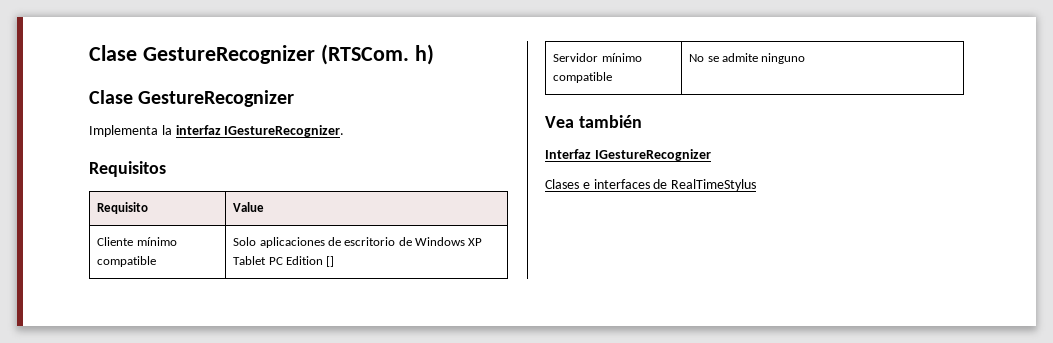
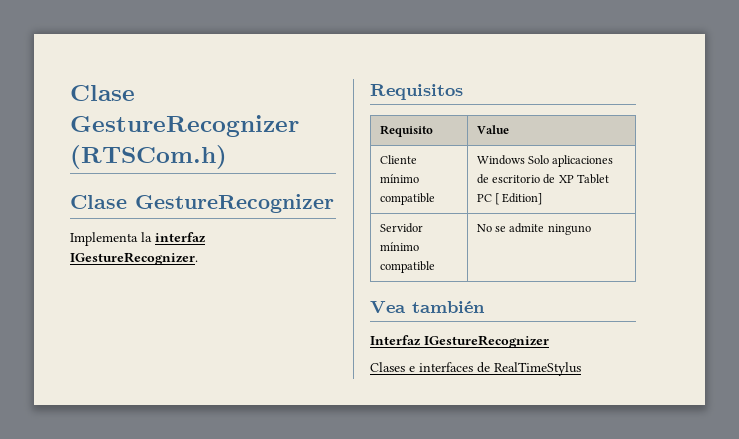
- Clase GestureRecognizer (RTSCom. h)
+ Clase GestureRecognizer (RTSCom.h)
- Cliente mínimo compatible | Solo aplicaciones de escritorio de Windows XP Tablet PC Edition []
+ Cliente mínimo compatible | Windows Solo aplicaciones de escritorio de XP Tablet PC [ Edition]

